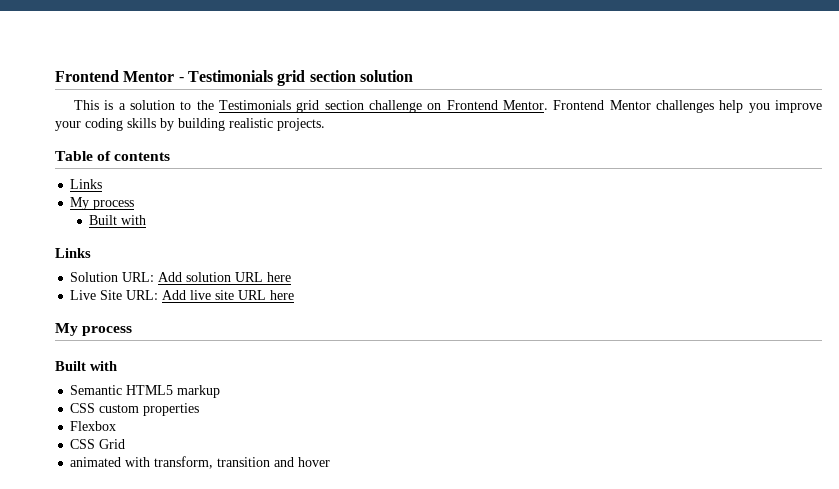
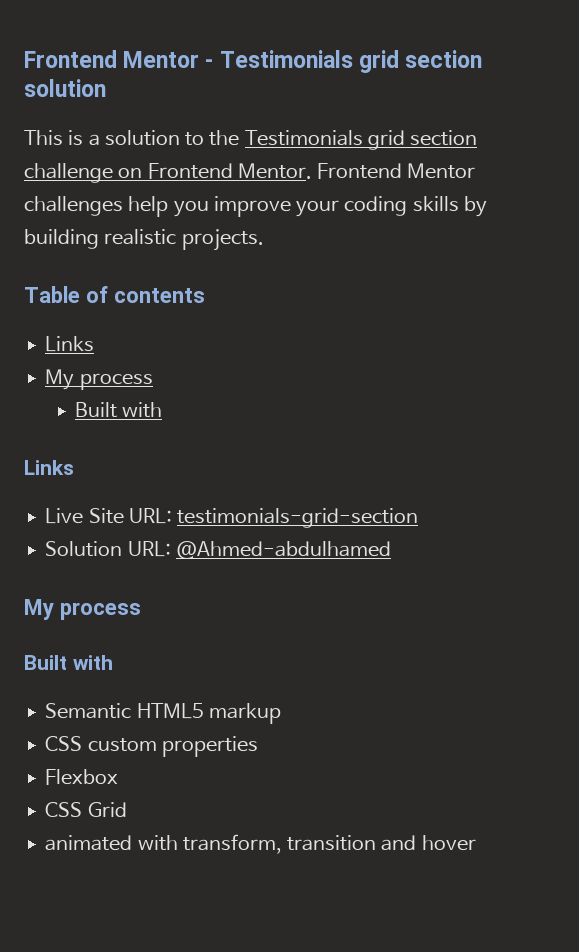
- Solution URL: Add solution URL here
- Live Site URL: Add live site URL here
+ Live Site URL: testimonials-grid-section
+ Solution URL: @Ahmed-abdulhamed

